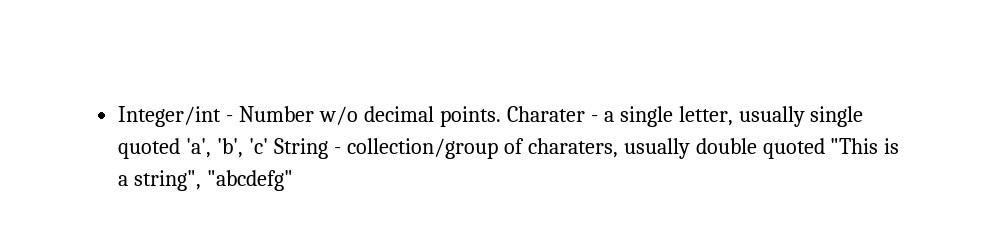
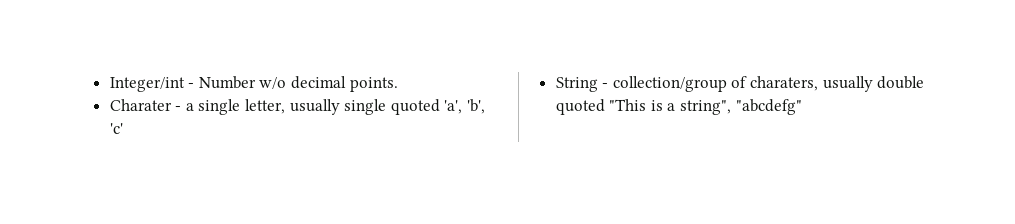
- Integer/int - Number w/o decimal points. Charater - a single letter, usually single quoted 'a', 'b', 'c' String - collection/group of charaters, usually double quoted "This is a string", "abcdefg"
+ Integer/int - Number w/o decimal points.
+ Charater - a single letter, usually single quoted 'a', 'b', 'c'
+ String - collection/group of charaters, usually double quoted "This is a string", "abcdefg"

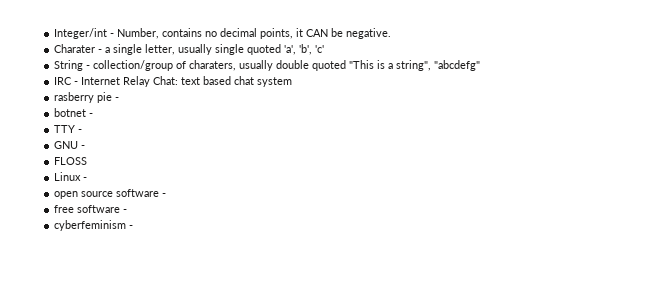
- Integer/int - Number w/o decimal points.
+ Integer/int - Number, contains no decimal points, it CAN be negative.
+ IRC - Internet Relay Chat: text based chat system
+ rasberry pie -
+ botnet -
+ TTY -
+ GNU -
+ FLOSS
+ Linux -
+ open source software -
+ free software -
+ cyberfeminism -

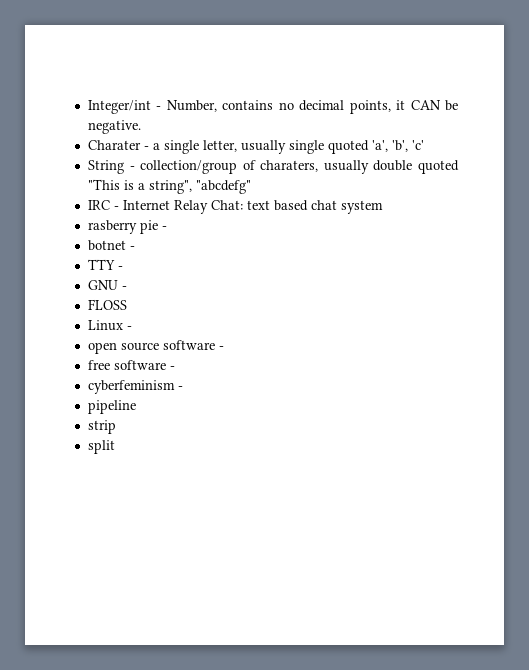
+ pipeline
+ strip
+ split

